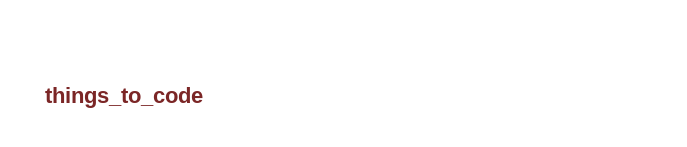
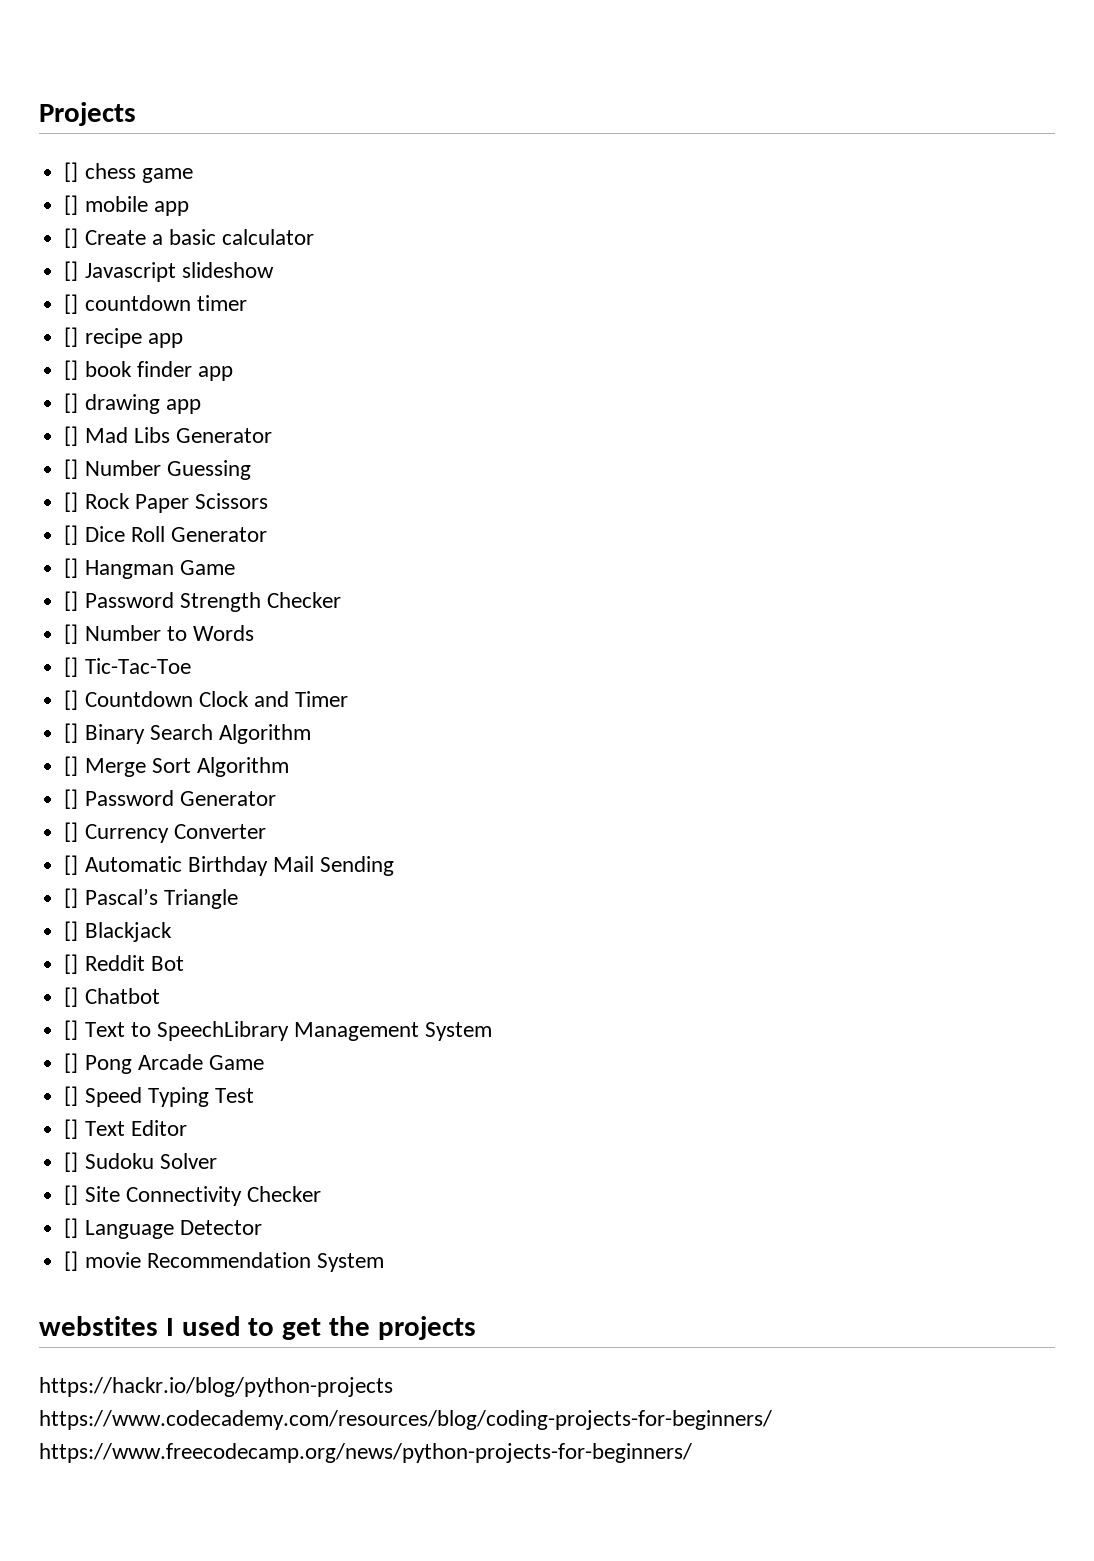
- things_to_code
+ Projects
+ [] chess game
+ [] mobile app
+ [] Create a basic calculator
+ [] Javascript slideshow
+ [] countdown timer
+ [] recipe app
+ [] book finder app
+ [] drawing app
+ [] Mad Libs Generator
+ [] Number Guessing
+ [] Rock Paper Scissors
+ [] Dice Roll Generator
+ [] Hangman Game
+ [] Password Strength Checker
+ [] Number to Words
+ [] Tic-Tac-Toe
+ [] Countdown Clock and Timer
+ [] Binary Search Algorithm
+ [] Merge Sort Algorithm
+ [] Password Generator
+ [] Currency Converter
+ [] Automatic Birthday Mail Sending
+ [] Pascal’s Triangle
+ [] Blackjack
+ [] Reddit Bot
+ [] Chatbot
+ [] Text to SpeechLibrary Management System
+ [] Pong Arcade Game
+ [] Speed Typing Test
+ [] Text Editor
+ [] Sudoku Solver
+ [] Site Connectivity Checker
+ [] Language Detector
+ [] movie Recommendation System
+ webstites I used to get the projects
+ https://hackr.io/blog/python-projects https://www.codecademy.com/resources/blog/coding-projects-for-beginners/ https://www.freecodecamp.org/news/python-projects-for-beginners/

